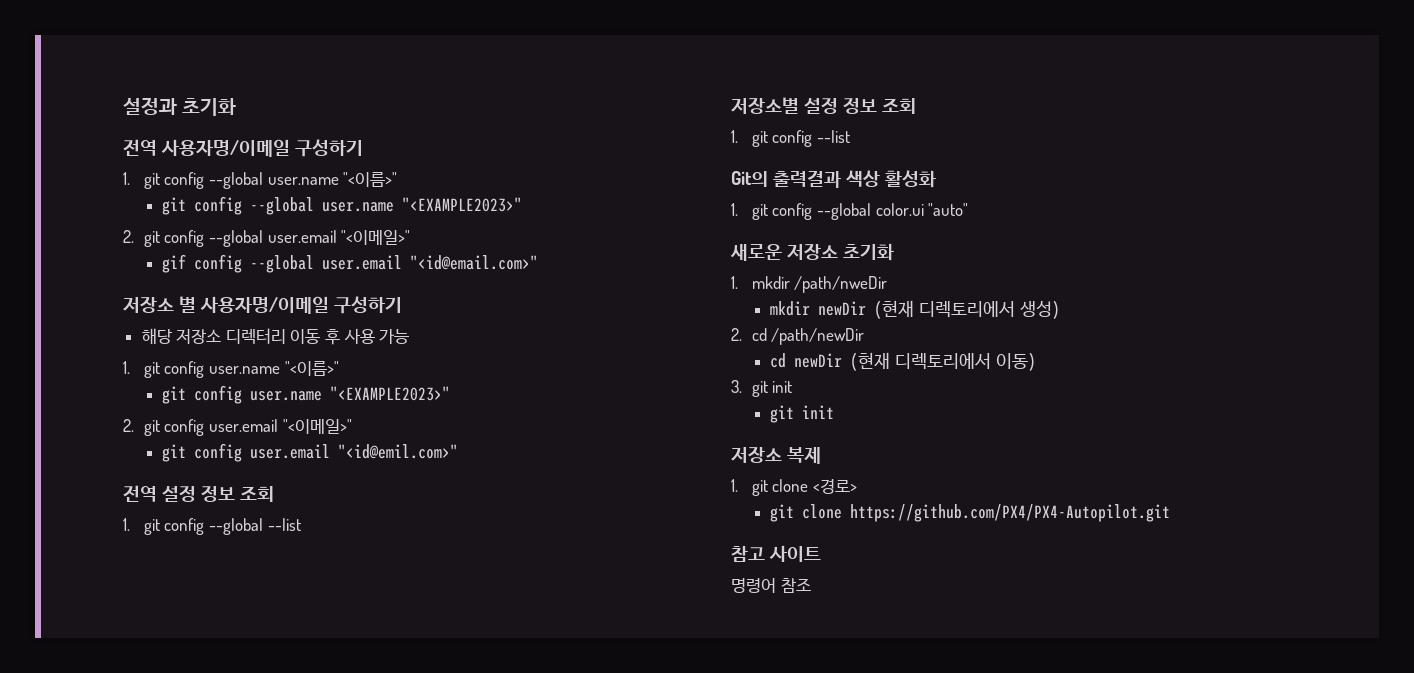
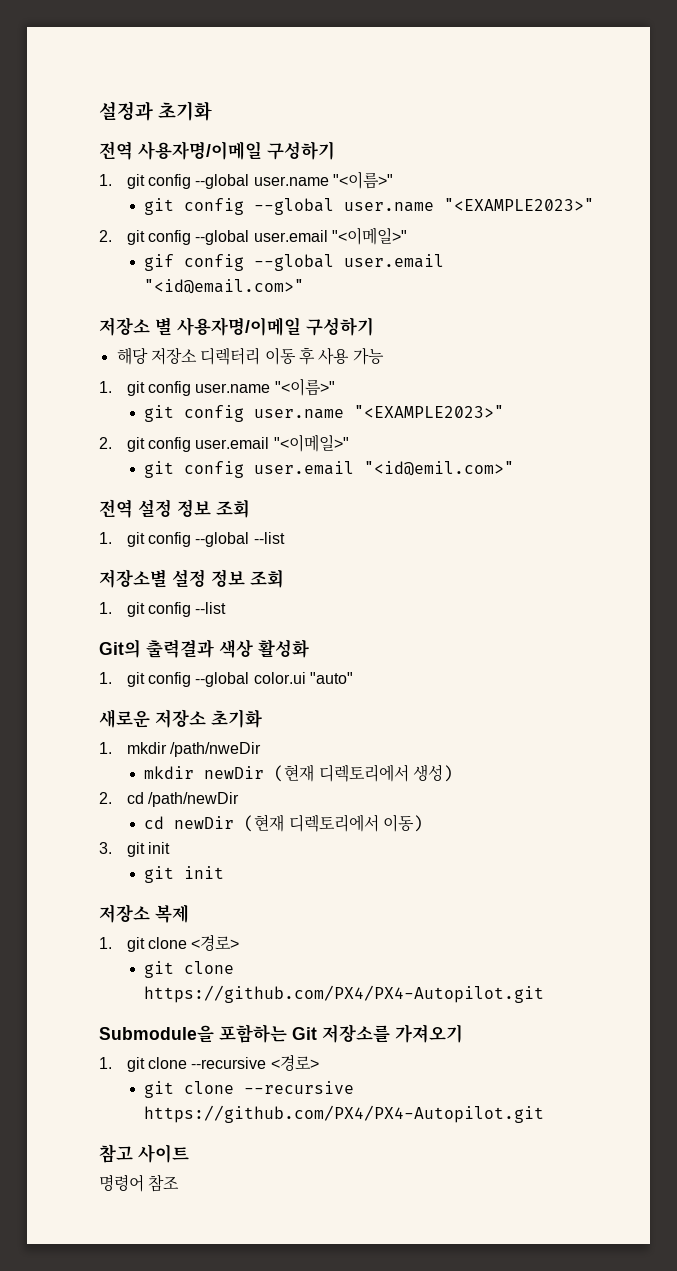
+ Submodule을 포함하는 Git 저장소를 가져오기
+ 1. git clone --recursive <경로>
+ git clone --recursive https://github.com/PX4/PX4-Autopilot.git

